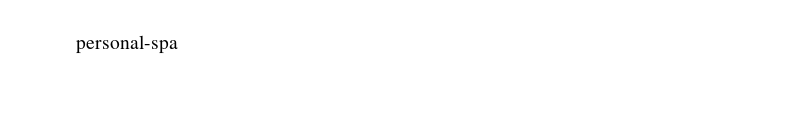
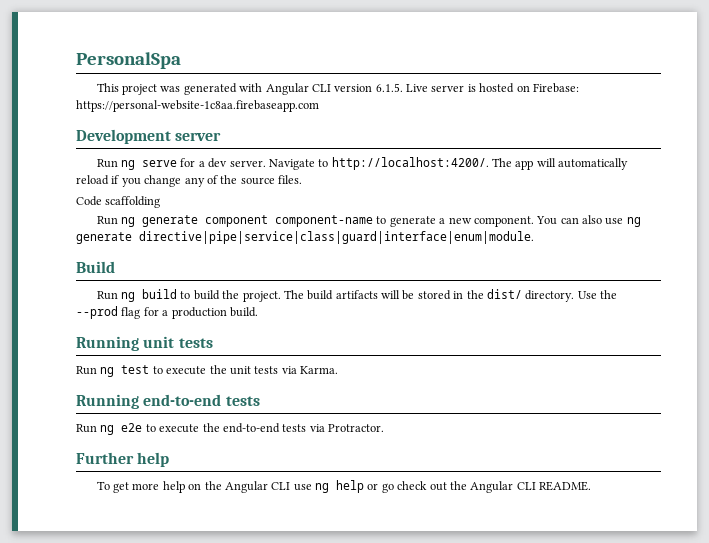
- personal-spa
+ PersonalSpa
+ This project was generated with Angular CLI version 6.1.5. Live server is hosted on Firebase: https://personal-website-1c8aa.firebaseapp.com
+ Development server
+ Run ng serve for a dev server. Navigate to http://localhost:4200/. The app will automatically reload if you change any of the source files.
+ Code scaffolding
+ Run ng generate component component-name to generate a new component. You can also use ng generate directive|pipe|service|class|guard|interface|enum|module.
+ Build
+ Run ng build to build the project. The build artifacts will be stored in the dist/ directory. Use the --prod flag for a production build.
+ Running unit tests
+ Run ng test to execute the unit tests via Karma.
+ Running end-to-end tests
+ Run ng e2e to execute the end-to-end tests via Protractor.
+ Further help
+ To get more help on the Angular CLI use ng help or go check out the Angular CLI README.

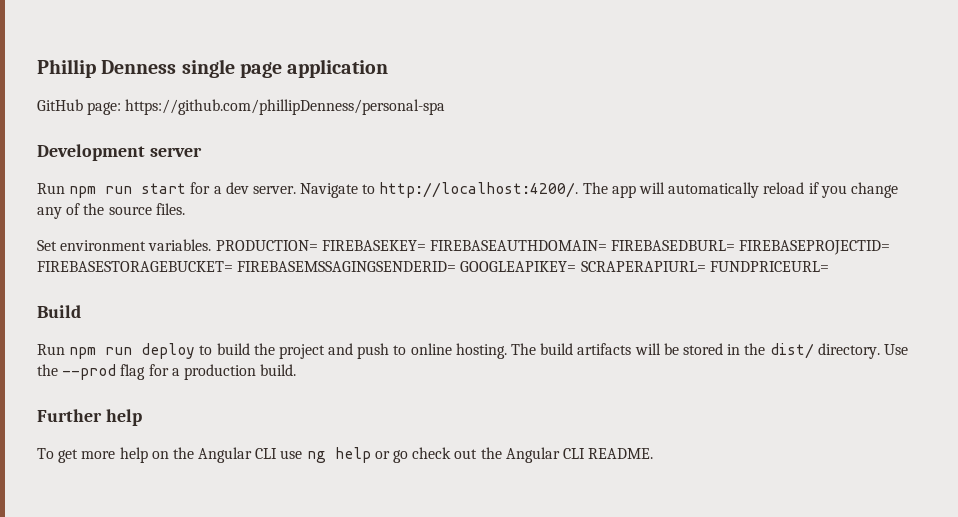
- PersonalSpa
- This project was generated with Angular CLI version 6.1.5. Live server is hosted on Firebase: https://personal-website-1c8aa.firebaseapp.com
+ Phillip Denness single page application
+ GitHub page: https://github.com/phillipDenness/personal-spa
- Run ng serve for a dev server.
+ Run npm run start for a dev server.
- Code scaffolding
- Run ng generate component component-name to generate a new component. You can also use ng generate directive|pipe|service|class|guard|interface|enum|module.
+ Set environment variables. PRODUCTION= FIREBASEKEY= FIREBASEAUTHDOMAIN= FIREBASEDBURL= FIREBASEPROJECTID= FIREBASESTORAGEBUCKET= FIREBASEMSSAGINGSENDERID= GOOGLEAPIKEY= SCRAPERAPIURL= FUNDPRICEURL=
  Build
- Run ng build to build the project.
+ Run npm run deploy to build the project and push to online hosting.
- Running unit tests
- Run ng test to execute the unit tests via Karma.
- Running end-to-end tests
- Run ng e2e to execute the end-to-end tests via Protractor.

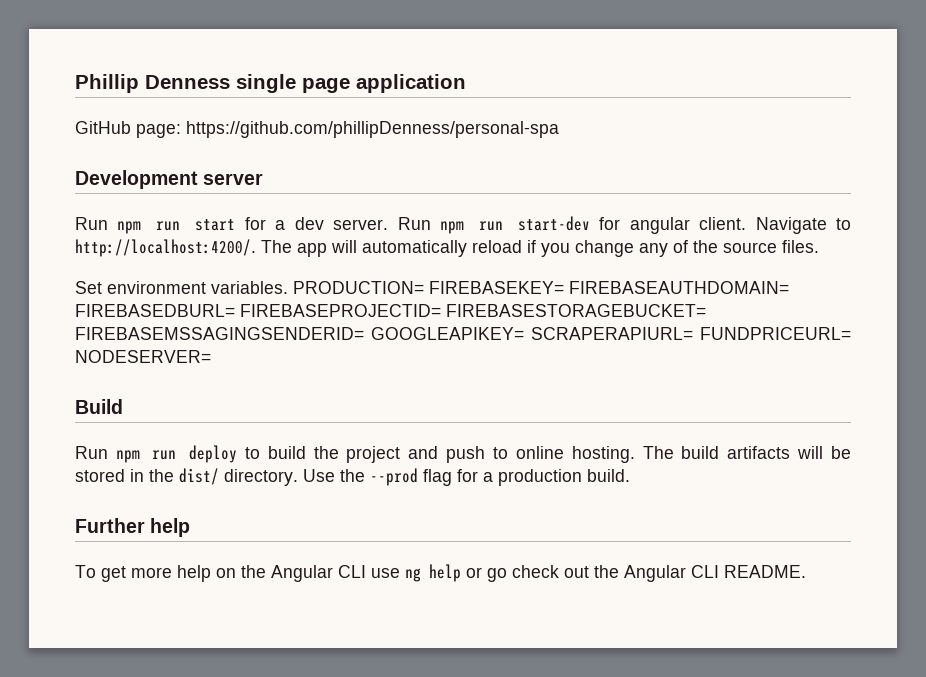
+ Run npm run start-dev for angular client.
- PRODUCTION= FIREBASEKEY= FIREBASEAUTHDOMAIN= FIREBASEDBURL= FIREBASEPROJECTID= FIREBASESTORAGEBUCKET= FIREBASEMSSAGINGSENDERID= GOOGLEAPIKEY= SCRAPERAPIURL= FUNDPRICEURL=
+ PRODUCTION= FIREBASEKEY= FIREBASEAUTHDOMAIN= FIREBASEDBURL= FIREBASEPROJECTID= FIREBASESTORAGEBUCKET= FIREBASEMSSAGINGSENDERID= GOOGLEAPIKEY= SCRAPERAPIURL= FUNDPRICEURL= NODESERVER=

